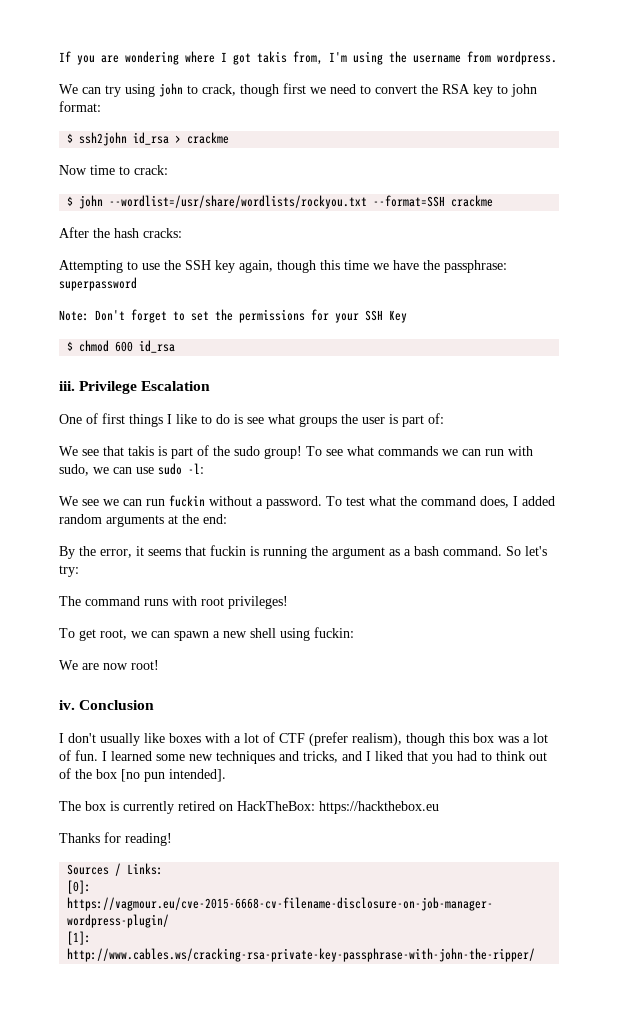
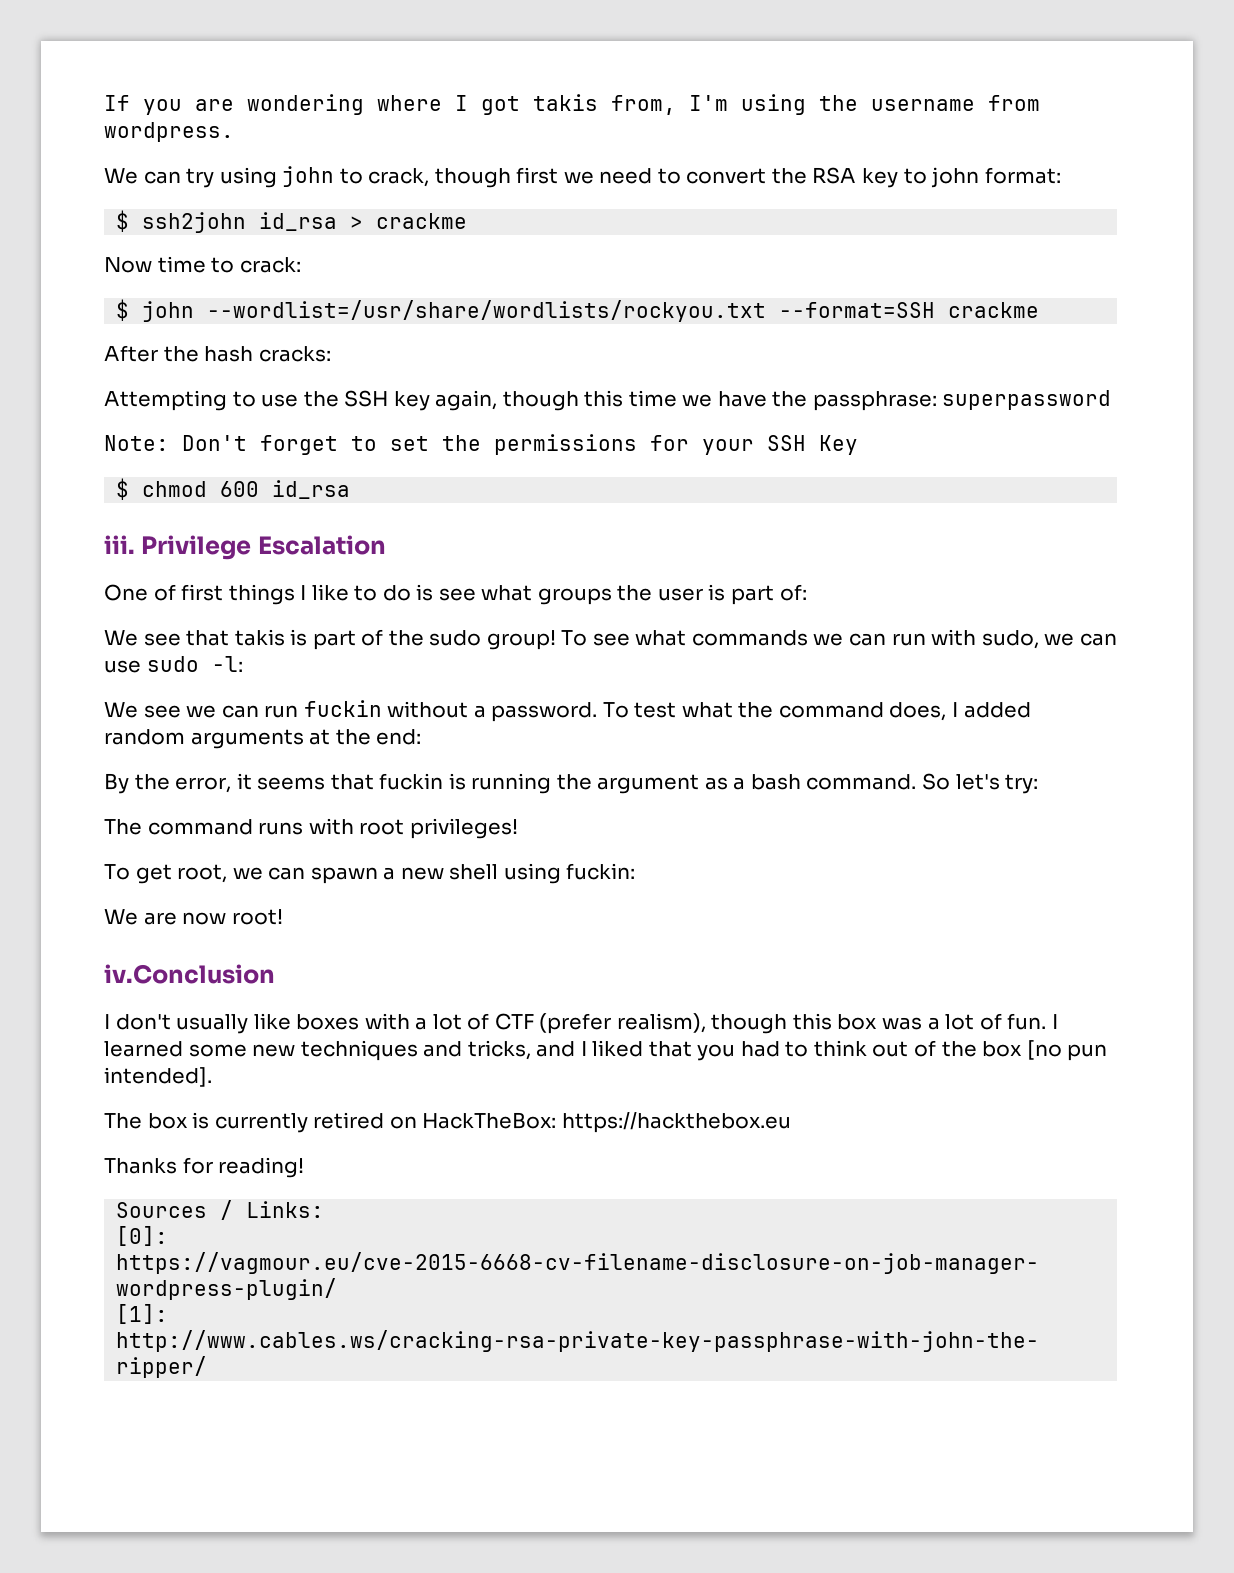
- iv. Conclusion
+ iv.Conclusion

